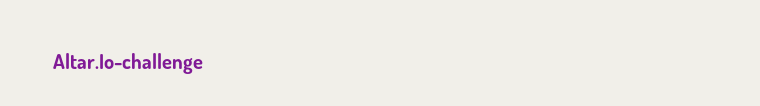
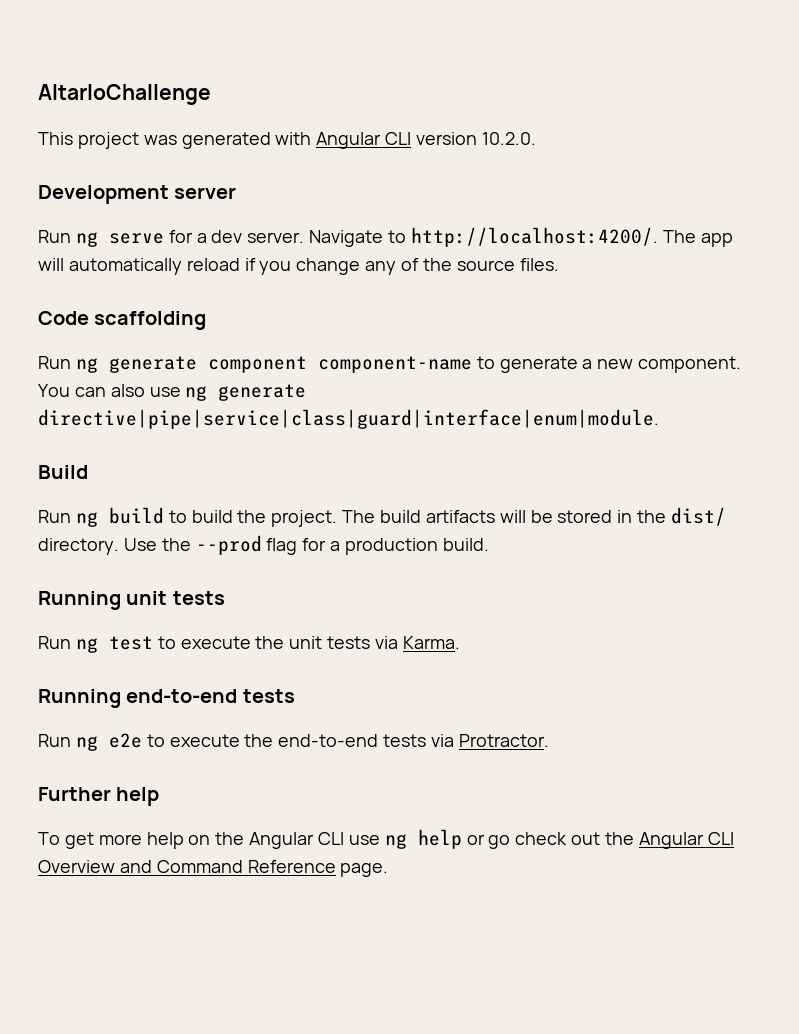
- Altar.Io-challenge
+ AltarIoChallenge
+ This project was generated with Angular CLI version 10.2.0.
+ Development server
+ Run ng serve for a dev server. Navigate to http://localhost:4200/. The app will automatically reload if you change any of the source files.
+ Code scaffolding
+ Run ng generate component component-name to generate a new component. You can also use ng generate directive|pipe|service|class|guard|interface|enum|module.
+ Build
+ Run ng build to build the project. The build artifacts will be stored in the dist/ directory. Use the --prod flag for a production build.
+ Running unit tests
+ Run ng test to execute the unit tests via Karma.
+ Running end-to-end tests
+ Run ng e2e to execute the end-to-end tests via Protractor.
+ Further help
+ To get more help on the Angular CLI use ng help or go check out the Angular CLI Overview and Command Reference page.

